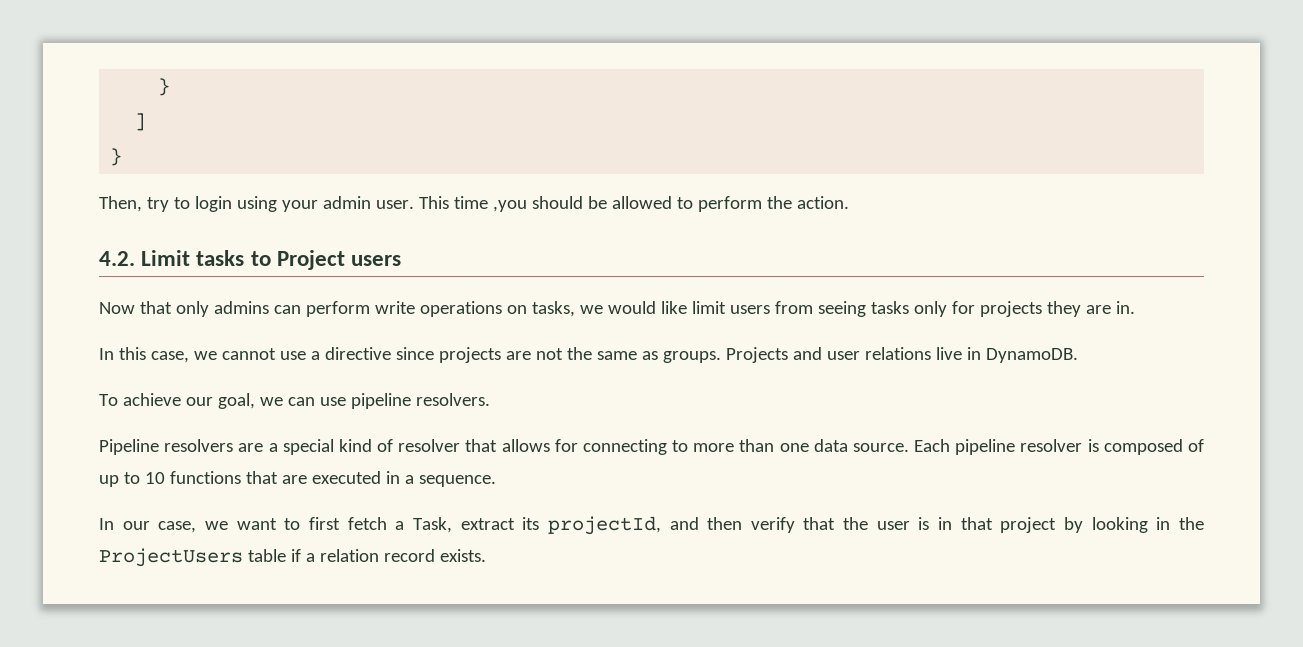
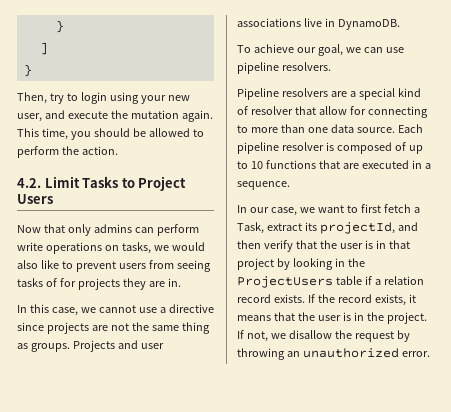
- Then, try to login using your admin user. This time ,you should be allowed to perform the action.
+ Then, try to login using your new user, and execute the mutation again. This time, you should be allowed to perform the action.
- 4.2. Limit tasks to Project users
+ 4.2. Limit Tasks to Project Users
- Now that only admins can perform write operations on tasks, we would like limit users from seeing tasks only for projects they are in.
+ Now that only admins can perform write operations on tasks, we would also like to prevent users from seeing tasks of for projects they are in.
- In this case, we cannot use a directive since projects are not the same as groups.
+ In this case, we cannot use a directive since projects are not the same thing as groups.
- Projects and user relations live in DynamoDB.
+ Projects and user associations live in DynamoDB.
- Pipeline resolvers are a special kind of resolver that allows for connecting to more than one data source.
+ Pipeline resolvers are a special kind of resolver that allow for connecting to more than one data source.
+ If the record exists, it means that the user is in the project. If not, we disallow the request by throwing an unauthorized error.

